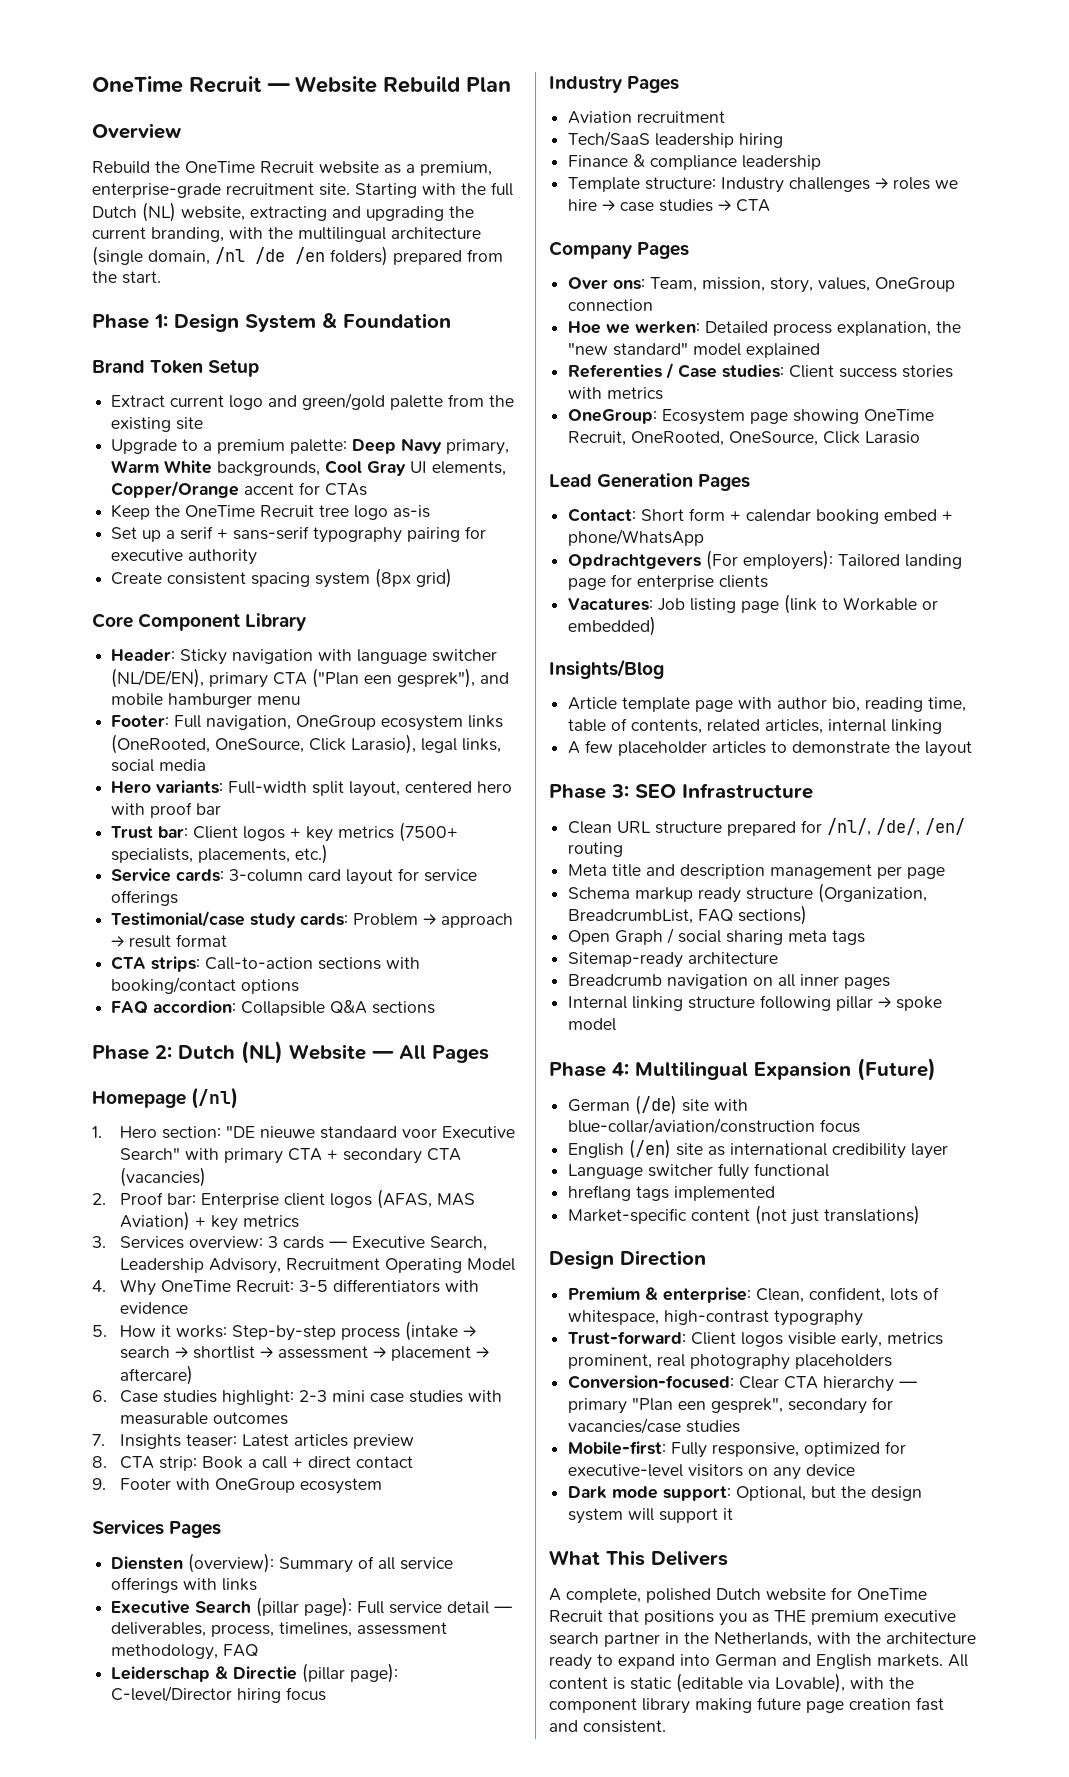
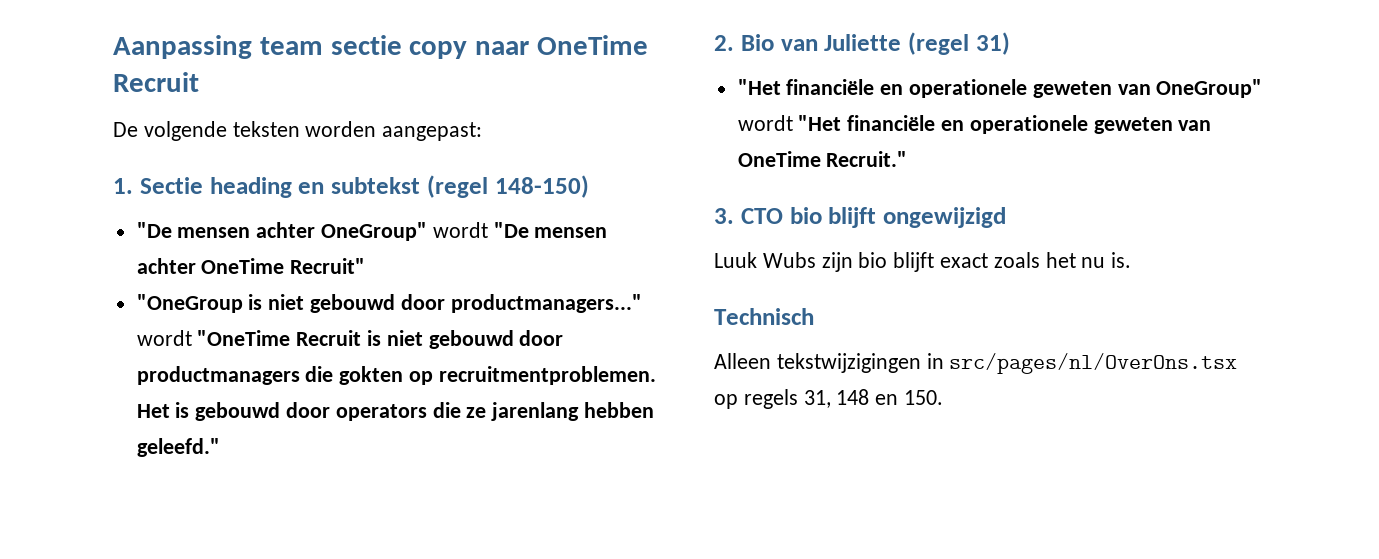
- OneTime Recruit — Website Rebuild Plan
- Overview
- Rebuild the OneTime Recruit website as a premium, enterprise-grade recruitment site. Starting with the full Dutch (NL) website, extracting and upgrading the current branding, with the multilingual architecture (single domain, /nl /de /en folders) prepared from the start.
- Phase 1: Design System & Foundation
- Brand Token Setup
- Extract current logo and green/gold palette from the existing site
- Upgrade to a premium palette: Deep Navy primary, Warm White backgrounds, Cool Gray UI elements, Copper/Orange accent for CTAs
- Keep the OneTime Recruit tree logo as-is
- Set up a serif + sans-serif typography pairing for executive authority
- Create consistent spacing system (8px grid)
- Core Component Library
- Header: Sticky navigation with language switcher (NL/DE/EN), primary CTA ("Plan een gesprek"), and mobile hamburger menu
- Footer: Full navigation, OneGroup ecosystem links (OneRooted, OneSource, Click Larasio), legal links, social media
- Hero variants: Full-width split layout, centered hero with proof bar
- Trust bar: Client logos + key metrics (7500+ specialists, placements, etc.)
- Service cards: 3-column card layout for service offerings
- Testimonial/case study cards: Problem → approach → result format
- CTA strips: Call-to-action sections with booking/contact options
- FAQ accordion: Collapsible Q&A sections
- Phase 2: Dutch (NL) Website — All Pages
- Homepage (/nl)
- 1. Hero section: "DE nieuwe standaard voor Executive Search" with primary CTA + secondary CTA (vacancies)
- 2. Proof bar: Enterprise client logos (AFAS, MAS Aviation) + key metrics
- 3. Services overview: 3 cards — Executive Search, Leadership Advisory, Recruitment Operating Model
- 4. Why OneTime Recruit: 3-5 differentiators with evidence
- 5. How it works: Step-by-step process (intake → search → shortlist → assessment → placement → aftercare)
- 6. Case studies highlight: 2-3 mini case studies with measurable outcomes
- 7. Insights teaser: Latest articles preview
- 8. CTA strip: Book a call + direct contact
- 9. Footer with OneGroup ecosystem
- Services Pages
- Diensten (overview): Summary of all service offerings with links
- Executive Search (pillar page): Full service detail — deliverables, process, timelines, assessment methodology, FAQ
- Leiderschap & Directie (pillar page): C-level/Director hiring focus
- Industry Pages
- Aviation recruitment
- Tech/SaaS leadership hiring
- Finance & compliance leadership
- Template structure: Industry challenges → roles we hire → case studies → CTA
- Company Pages
- Over ons: Team, mission, story, values, OneGroup connection
- Hoe we werken: Detailed process explanation, the "new standard" model explained
- Referenties / Case studies: Client success stories with metrics
- OneGroup: Ecosystem page showing OneTime Recruit, OneRooted, OneSource, Click Larasio
- Lead Generation Pages
- Contact: Short form + calendar booking embed + phone/WhatsApp
- Opdrachtgevers (For employers): Tailored landing page for enterprise clients
- Vacatures: Job listing page (link to Workable or embedded)
- Insights/Blog
- Article template page with author bio, reading time, table of contents, related articles, internal linking
- A few placeholder articles to demonstrate the layout
- Phase 3: SEO Infrastructure
- Clean URL structure prepared for /nl/, /de/, /en/ routing
- Meta title and description management per page
- Schema markup ready structure (Organization, BreadcrumbList, FAQ sections)
- Open Graph / social sharing meta tags
- Sitemap-ready architecture
- Breadcrumb navigation on all inner pages
- Internal linking structure following pillar → spoke model
- Phase 4: Multilingual Expansion (Future)
- German (/de) site with blue-collar/aviation/construction focus
- English (/en) site as international credibility layer
- Language switcher fully functional
- hreflang tags implemented
- Market-specific content (not just translations)
- Design Direction
- Premium & enterprise: Clean, confident, lots of whitespace, high-contrast typography
- Trust-forward: Client logos visible early, metrics prominent, real photography placeholders
- Conversion-focused: Clear CTA hierarchy — primary "Plan een gesprek", secondary for vacancies/case studies
- Mobile-first: Fully responsive, optimized for executive-level visitors on any device
- Dark mode support: Optional, but the design system will support it
- What This Delivers
- A complete, polished Dutch website for OneTime Recruit that positions you as THE premium executive search partner in the Netherlands, with the architecture ready to expand into German and English markets. All content is static (editable via Lovable), with the component library making future page creation fast and consistent.
+ Aanpassing team sectie copy naar OneTime Recruit
+ De volgende teksten worden aangepast:
+ 1. Sectie heading en subtekst (regel 148-150)
+ "De mensen achter OneGroup" wordt "De mensen achter OneTime Recruit"
+ "OneGroup is niet gebouwd door productmanagers..." wordt "OneTime Recruit is niet gebouwd door productmanagers die gokten op recruitmentproblemen. Het is gebouwd door operators die ze jarenlang hebben geleefd."
+ 2. Bio van Juliette (regel 31)
+ "Het financiële en operationele geweten van OneGroup" wordt "Het financiële en operationele geweten van OneTime Recruit."
+ 3. CTO bio blijft ongewijzigd
+ Luuk Wubs zijn bio blijft exact zoals het nu is.
+ Technisch
+ Alleen tekstwijzigingen in src/pages/nl/OverOns.tsx op regels 31, 148 en 150.

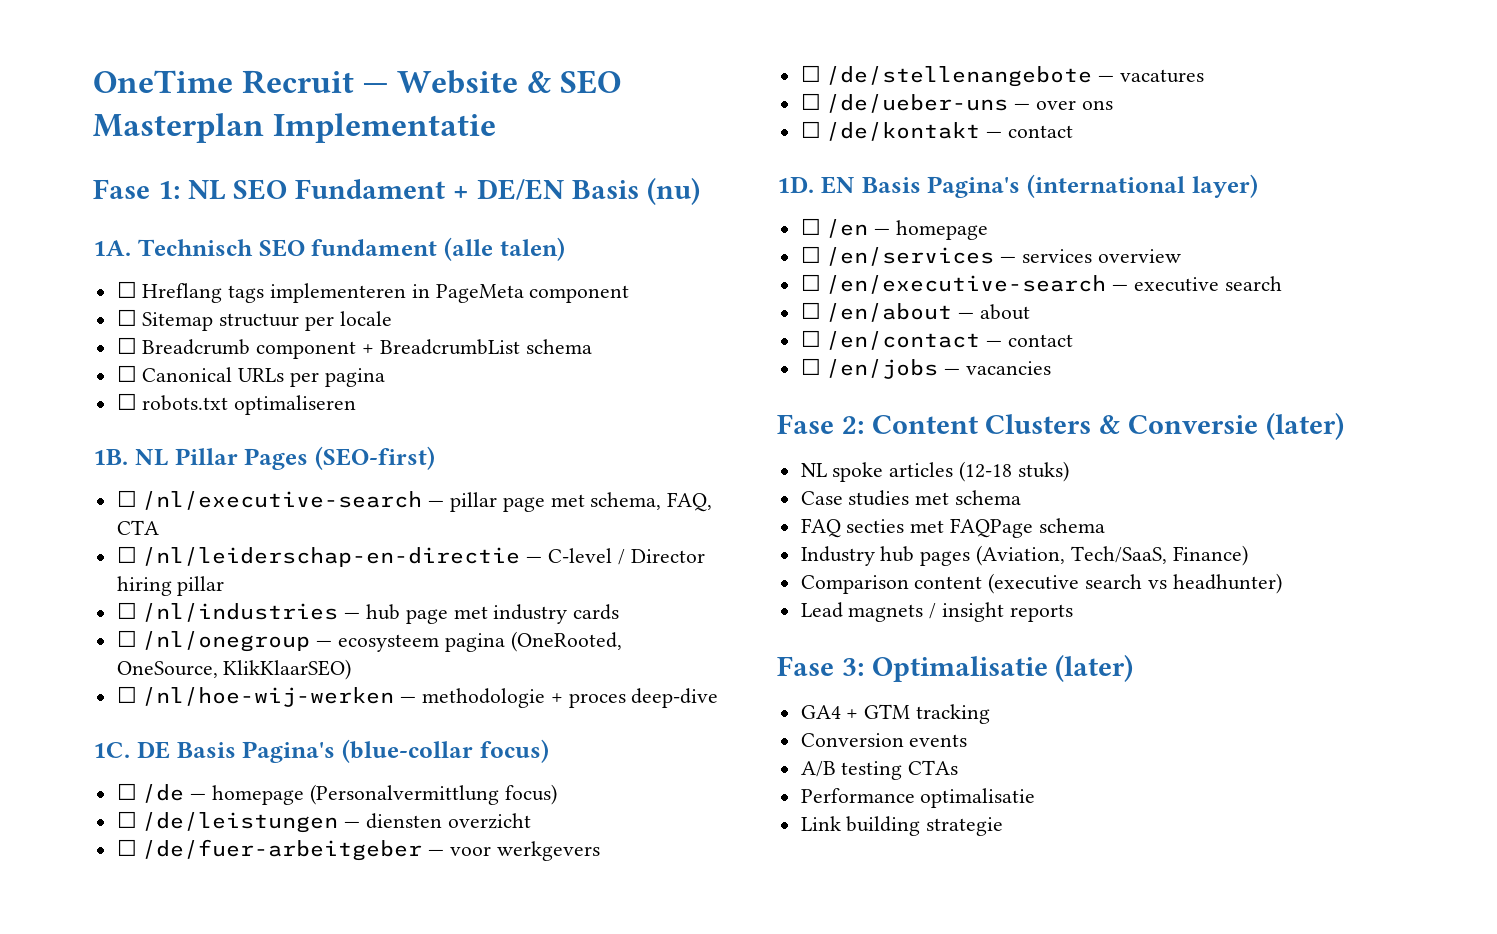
- Aanpassing team sectie copy naar OneTime Recruit
- De volgende teksten worden aangepast:
- 1. Sectie heading en subtekst (regel 148-150)
- "De mensen achter OneGroup" wordt "De mensen achter OneTime Recruit"
- "OneGroup is niet gebouwd door productmanagers..." wordt "OneTime Recruit is niet gebouwd door productmanagers die gokten op recruitmentproblemen. Het is gebouwd door operators die ze jarenlang hebben geleefd."
- 2. Bio van Juliette (regel 31)
- "Het financiële en operationele geweten van OneGroup" wordt "Het financiële en operationele geweten van OneTime Recruit."
- 3. CTO bio blijft ongewijzigd
- Luuk Wubs zijn bio blijft exact zoals het nu is.
- Technisch
- Alleen tekstwijzigingen in src/pages/nl/OverOns.tsx op regels 31, 148 en 150.
+ OneTime Recruit — Website & SEO Masterplan Implementatie
+ Fase 1: NL SEO Fundament + DE/EN Basis (nu)
+ 1A. Technisch SEO fundament (alle talen)
+ ☐ Hreflang tags implementeren in PageMeta component
+ ☐ Sitemap structuur per locale
+ ☐ Breadcrumb component + BreadcrumbList schema
+ ☐ Canonical URLs per pagina
+ ☐ robots.txt optimaliseren
+ 1B. NL Pillar Pages (SEO-first)
+ ☐ /nl/executive-search — pillar page met schema, FAQ, CTA
+ ☐ /nl/leiderschap-en-directie — C-level / Director hiring pillar
+ ☐ /nl/industries — hub page met industry cards
+ ☐ /nl/onegroup — ecosysteem pagina (OneRooted, OneSource, KlikKlaarSEO)
+ ☐ /nl/hoe-wij-werken — methodologie + proces deep-dive
+ 1C. DE Basis Pagina's (blue-collar focus)
+ ☐ /de — homepage (Personalvermittlung focus)
+ ☐ /de/leistungen — diensten overzicht
+ ☐ /de/fuer-arbeitgeber — voor werkgevers
+ ☐ /de/stellenangebote — vacatures
+ ☐ /de/ueber-uns — over ons
+ ☐ /de/kontakt — contact
+ 1D. EN Basis Pagina's (international layer)
+ ☐ /en — homepage
+ ☐ /en/services — services overview
+ ☐ /en/executive-search — executive search
+ ☐ /en/about — about
+ ☐ /en/contact — contact
+ ☐ /en/jobs — vacancies
+ Fase 2: Content Clusters & Conversie (later)
+ NL spoke articles (12-18 stuks)
+ Case studies met schema
+ FAQ secties met FAQPage schema
+ Industry hub pages (Aviation, Tech/SaaS, Finance)
+ Comparison content (executive search vs headhunter)
+ Lead magnets / insight reports
+ Fase 3: Optimalisatie (later)
+ GA4 + GTM tracking
+ Conversion events
+ A/B testing CTAs
+ Performance optimalisatie
+ Link building strategie

